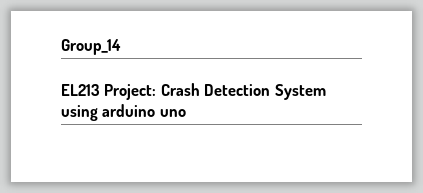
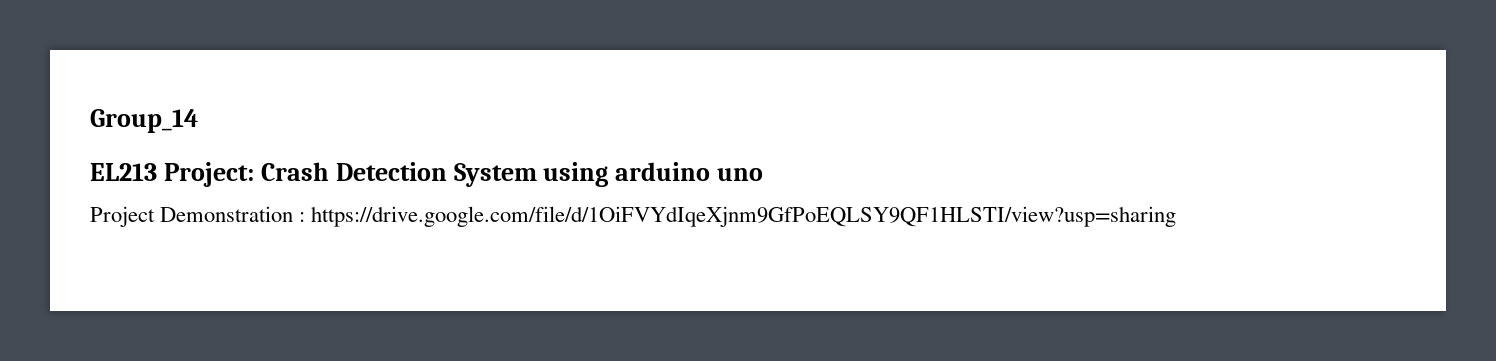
+ Project Demonstration : https://drive.google.com/file/d/1OiFVYdIqeXjnm9GfPoEQLSY9QF1HLSTI/view?usp=sharing

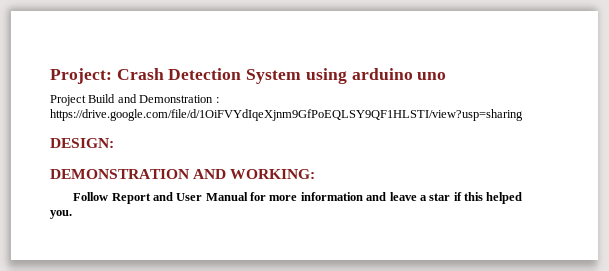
- Group_14
- EL213 Project: Crash Detection System using arduino uno
+ Project: Crash Detection System using arduino uno
- Project Demonstration : https://drive.google.com/file/d/1OiFVYdIqeXjnm9GfPoEQLSY9QF1HLSTI/view?usp=sharing
+ Project Build and Demonstration : https://drive.google.com/file/d/1OiFVYdIqeXjnm9GfPoEQLSY9QF1HLSTI/view?usp=sharing
+ DESIGN:
+ DEMONSTRATION AND WORKING:
+ Follow Report and User Manual for more information and leave a star if this helped you.

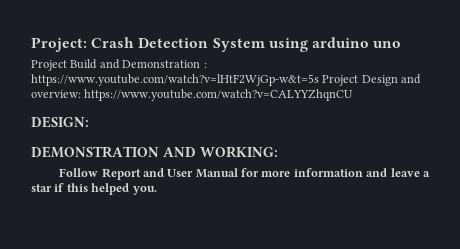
- Project Build and Demonstration : https://drive.google.com/file/d/1OiFVYdIqeXjnm9GfPoEQLSY9QF1HLSTI/view?usp=sharing
+ Project Build and Demonstration : https://www.youtube.com/watch?v=lHtF2WjGp-w&t=5s Project Design and overview: https://www.youtube.com/watch?v=CALYYZhqnCU

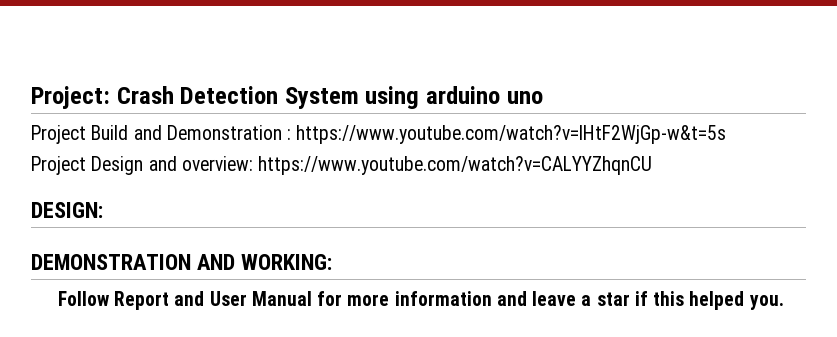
- Project Build and Demonstration : https://www.youtube.com/watch?v=lHtF2WjGp-w&t=5s Project Design and overview: https://www.youtube.com/watch?v=CALYYZhqnCU
+ Project Build and Demonstration : https://www.youtube.com/watch?v=lHtF2WjGp-w&t=5s
+ Project Design and overview: https://www.youtube.com/watch?v=CALYYZhqnCU

